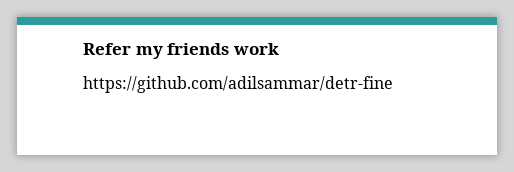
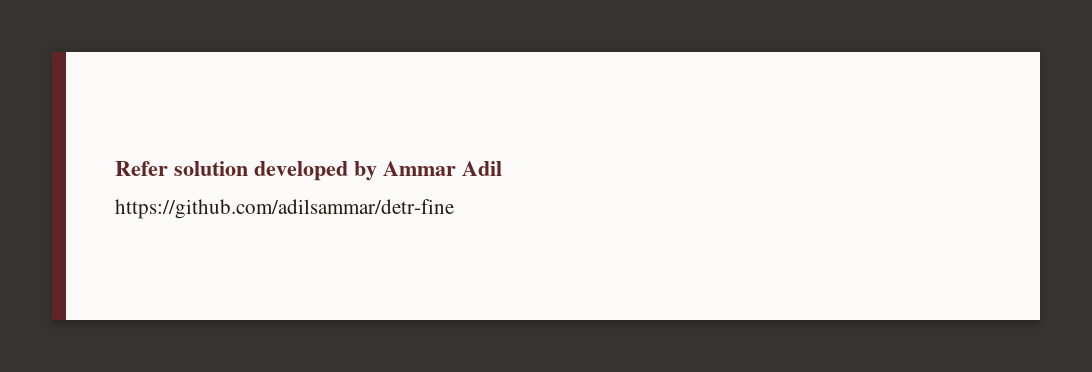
- Refer my friends work
+ Refer solution developed by Ammar Adil

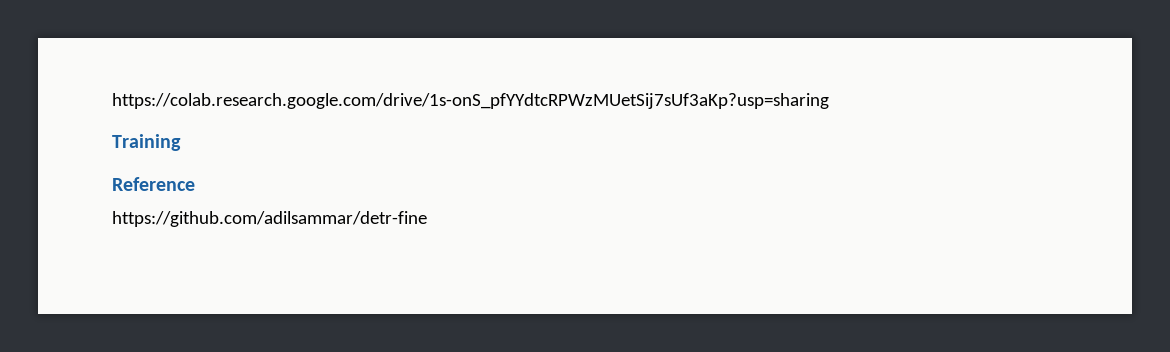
- Refer solution developed by Ammar Adil
+ https://colab.research.google.com/drive/1s-onS_pfYYdtcRPWzMUetSij7sUf3aKp?usp=sharing
+ Training
+ Reference

